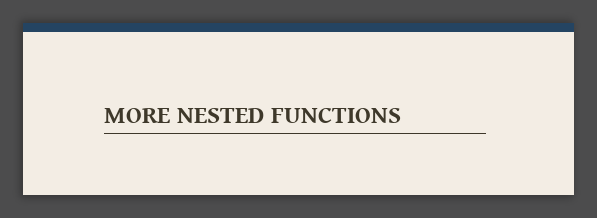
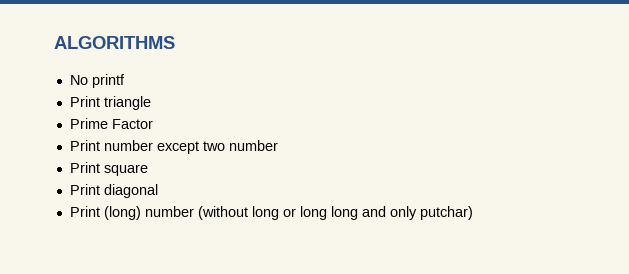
- MORE NESTED FUNCTIONS
+ ALGORITHMS
+ No printf
+ Print triangle
+ Prime Factor
+ Print number except two number
+ Print square
+ Print diagonal
+ Print (long) number (without long or long long and only putchar)

